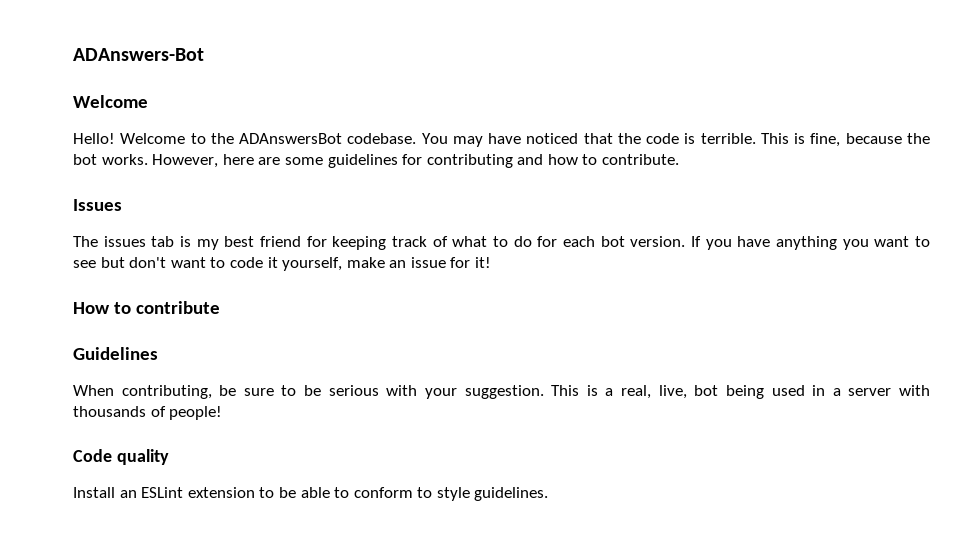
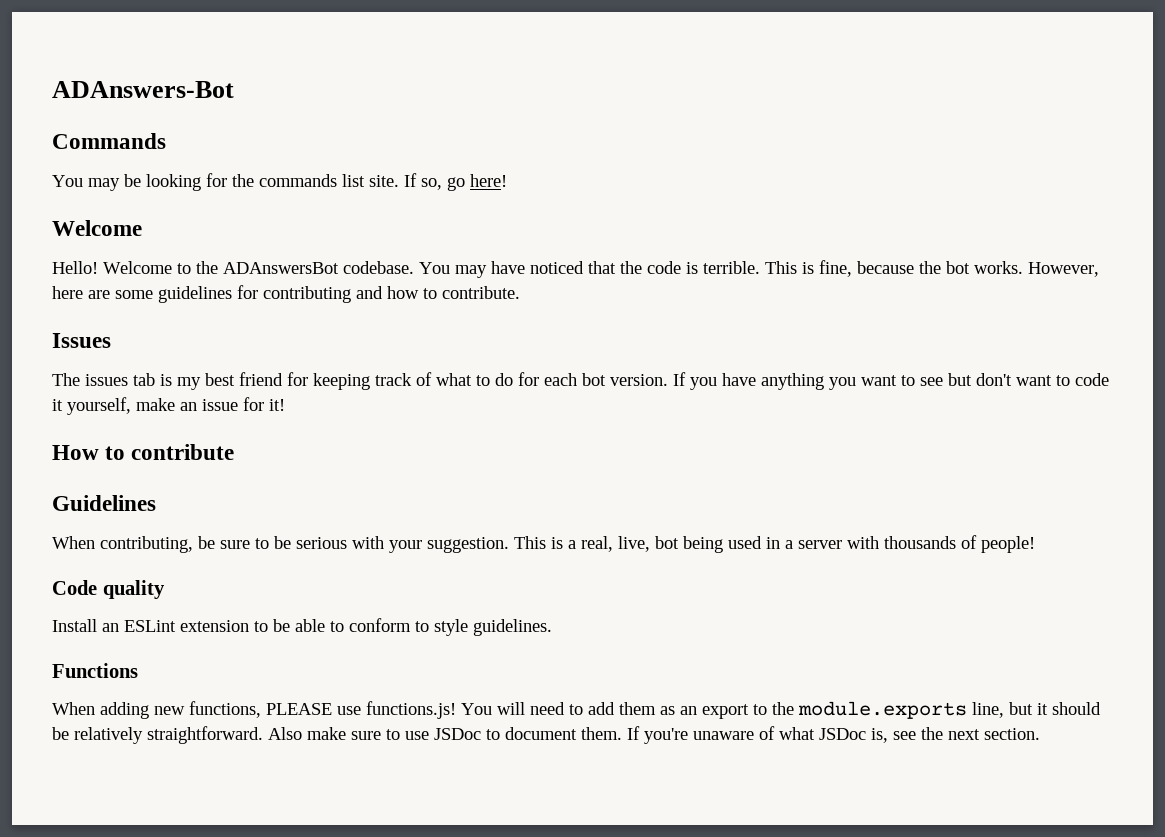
+ Commands
+ You may be looking for the commands list site. If so, go here!
+ Functions
+ When adding new functions, PLEASE use functions.js! You will need to add them as an export to the module.exports line, but it should be relatively straightforward. Also make sure to use JSDoc to document them. If you're unaware of what JSDoc is, see the next section.

